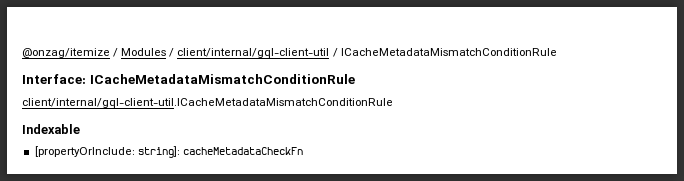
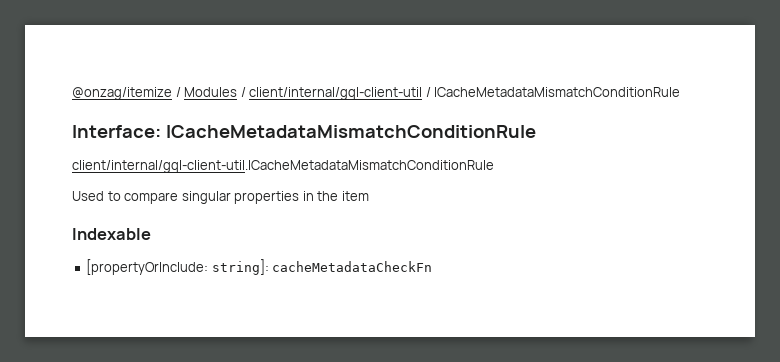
+ Used to compare singular properties in the item

